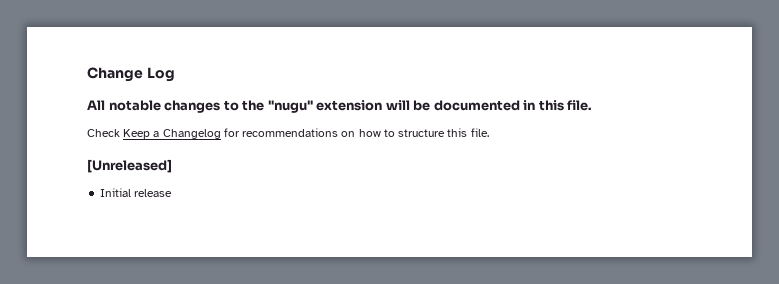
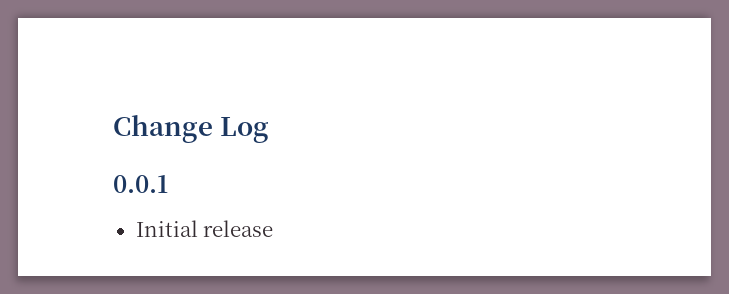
- All notable changes to the "nugu" extension will be documented in this file.
- Check Keep a Changelog for recommendations on how to structure this file.
- [Unreleased]
+ 0.0.1

